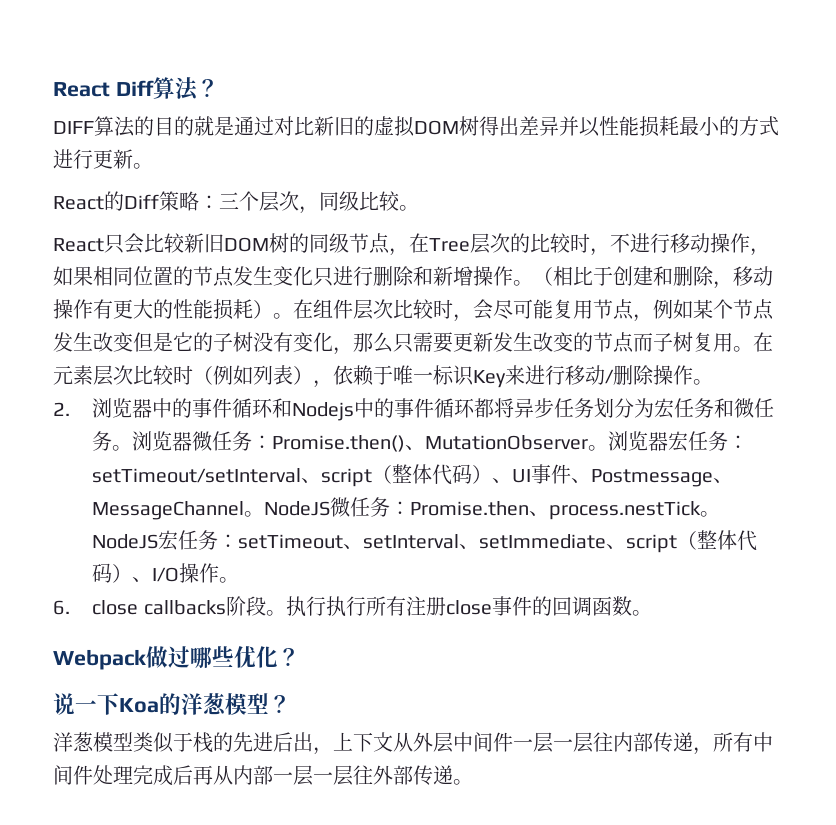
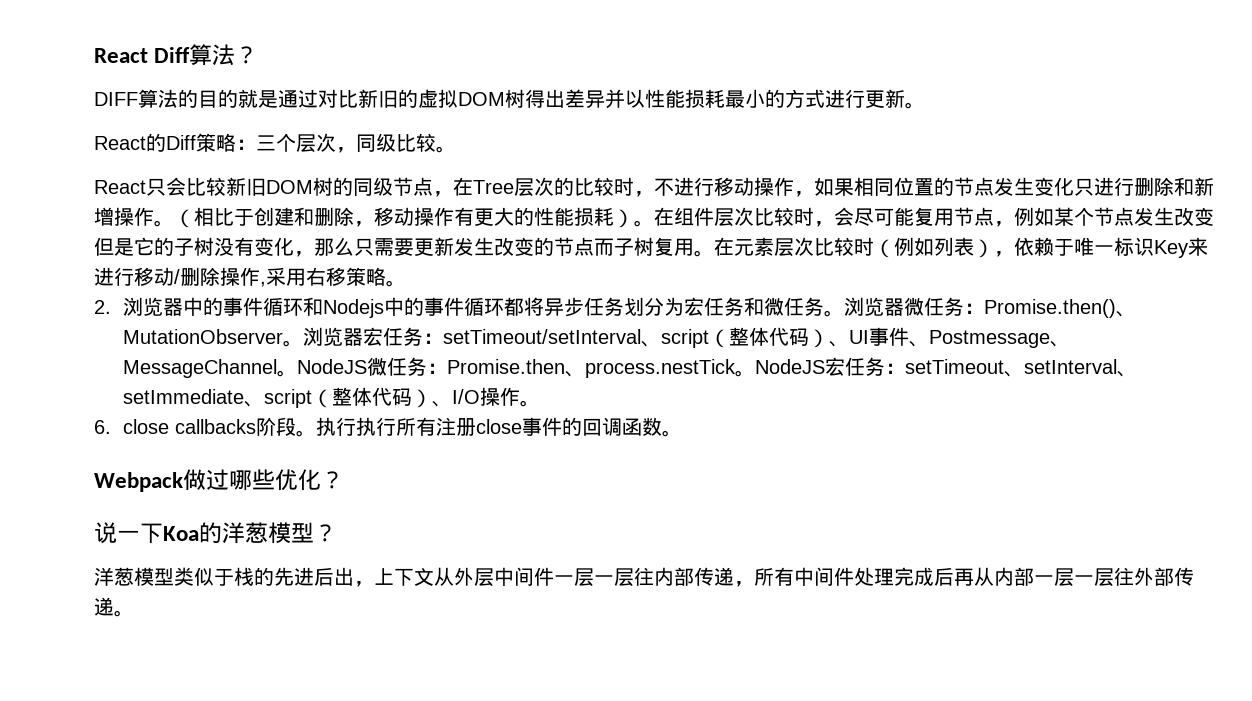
- 在元素层次比较时（例如列表），依赖于唯一标识Key来进行移动/删除操作。
+ 在元素层次比较时（例如列表），依赖于唯一标识Key来进行移动/删除操作,采用右移策略。

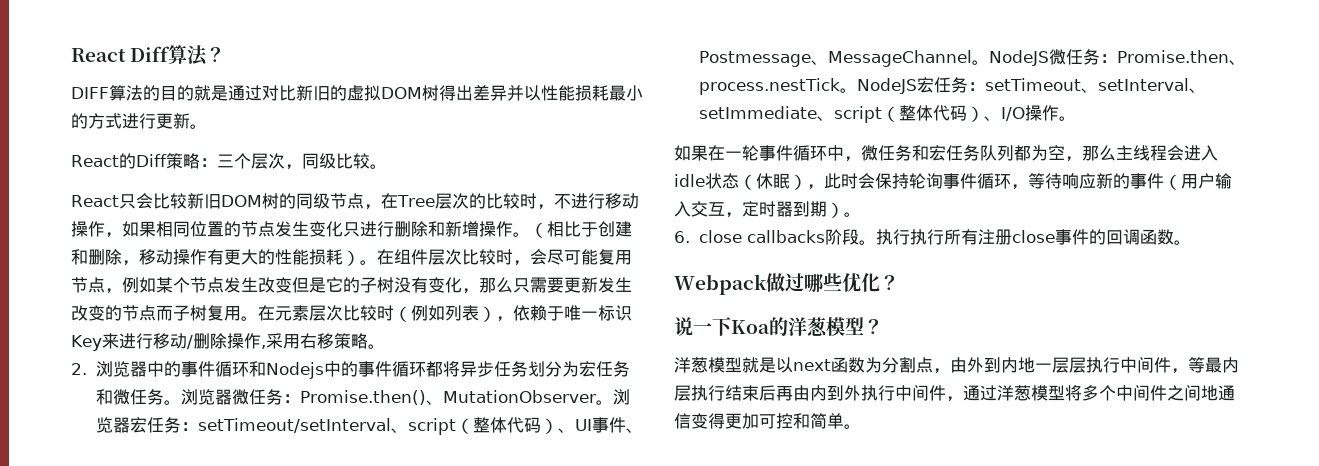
+ 如果在一轮事件循环中，微任务和宏任务队列都为空，那么主线程会进入idle状态（休眠），此时会保持轮询事件循环，等待响应新的事件（用户输入交互，定时器到期）。
- 洋葱模型类似于栈的先进后出，上下文从外层中间件一层一层往内部传递，所有中间件处理完成后再从内部一层一层往外部传递。
+ 洋葱模型就是以next函数为分割点，由外到内地一层层执行中间件，等最内层执行结束后再由内到外执行中间件，通过洋葱模型将多个中间件之间地通信变得更加可控和简单。

